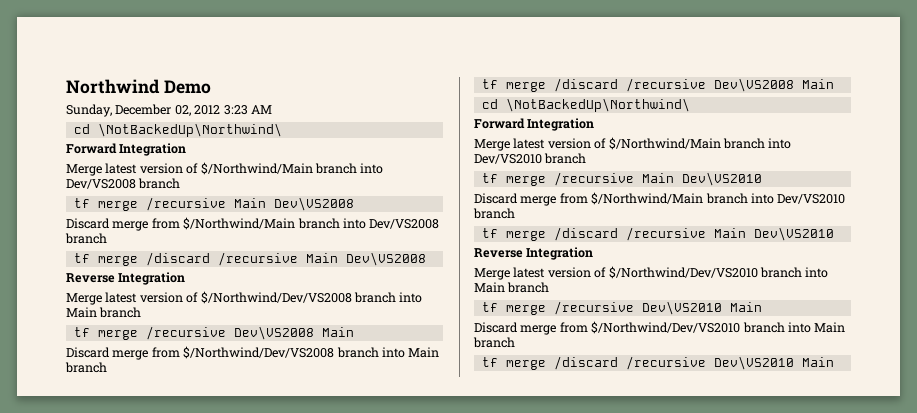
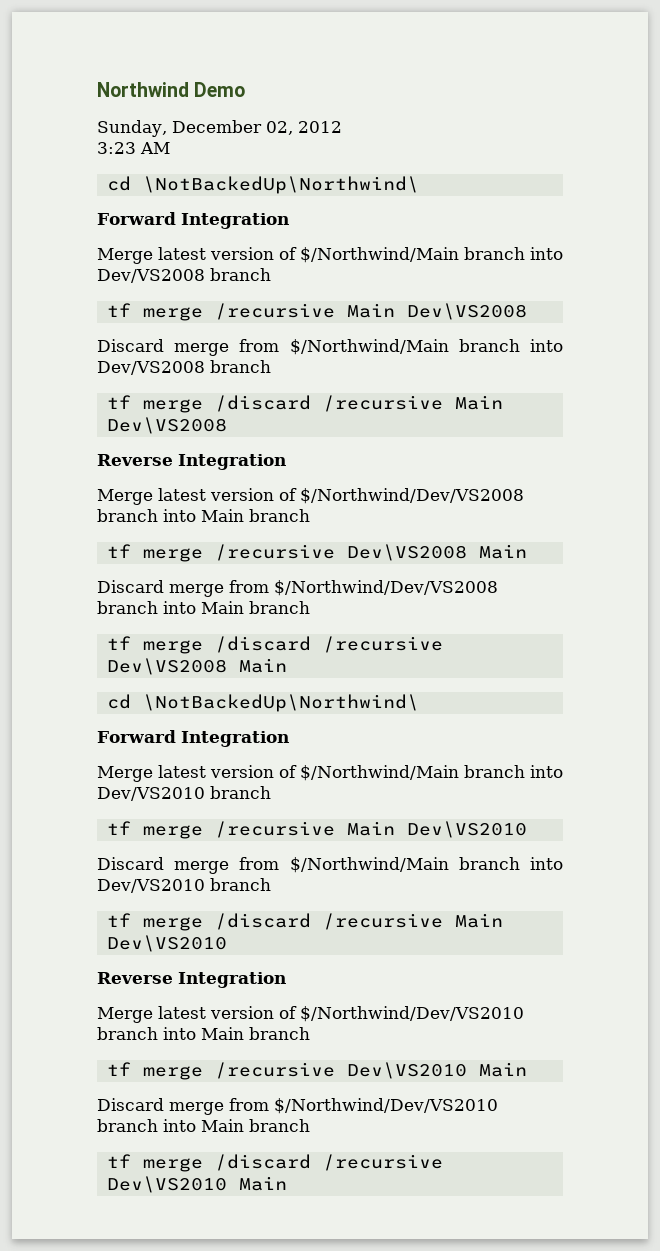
- Sunday, December 02, 2012 3:23 AM
+ Sunday, December 02, 2012
+ 3:23 AM

